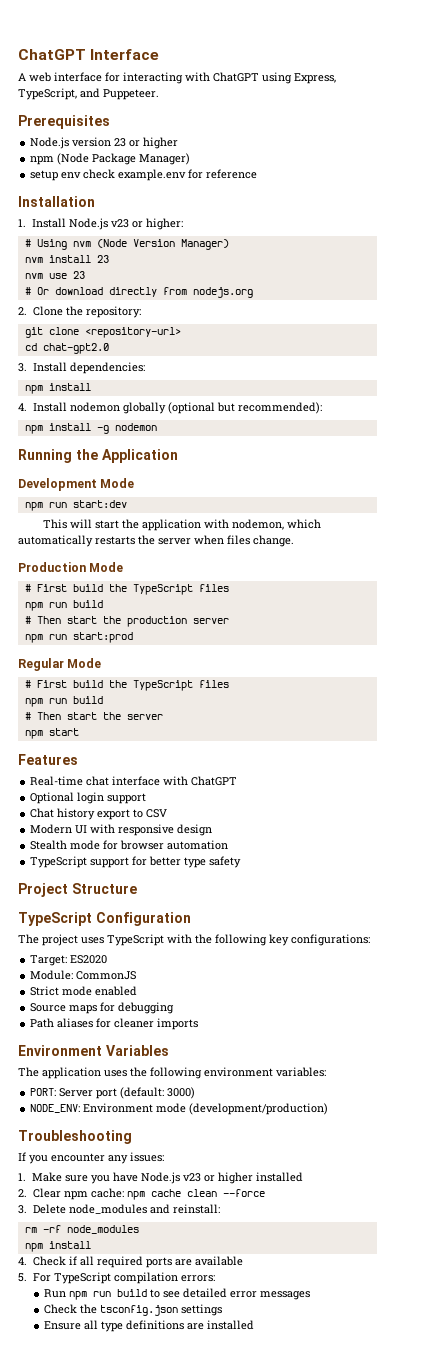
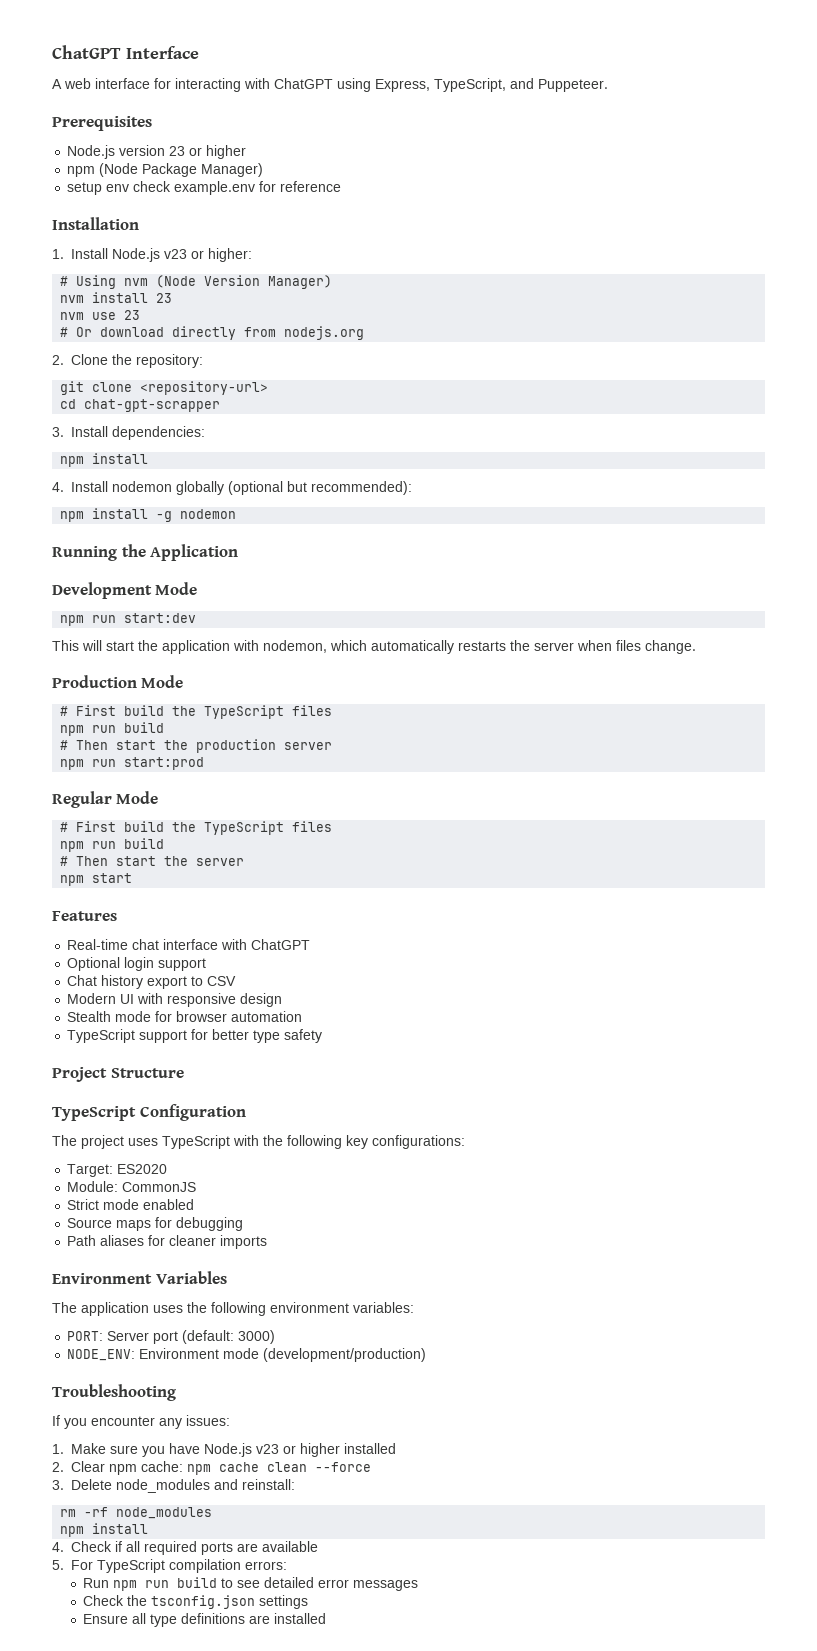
- cd chat-gpt2.0
+ cd chat-gpt-scrapper

